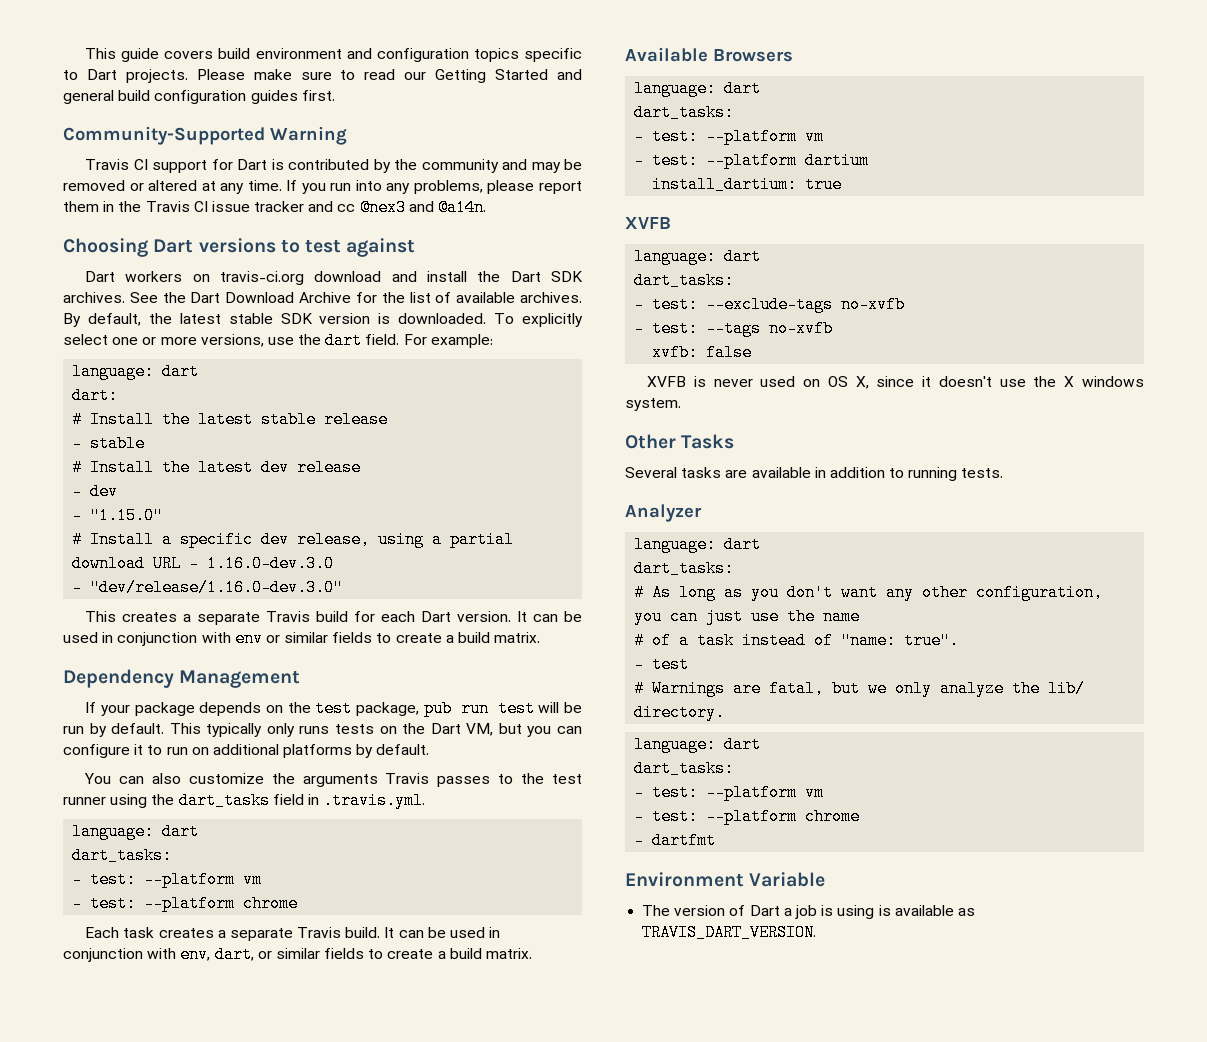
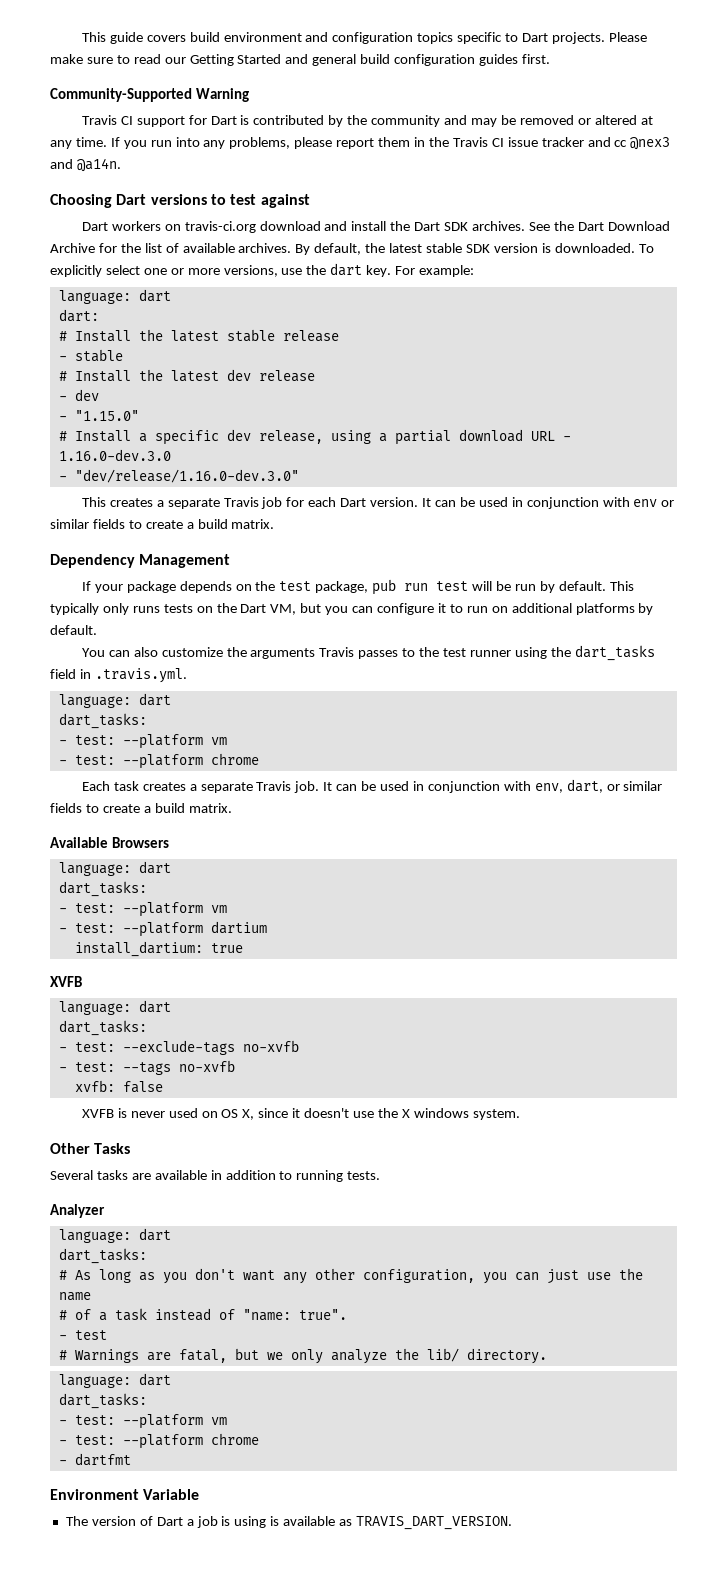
- To explicitly select one or more versions, use the dart field.
+ To explicitly select one or more versions, use the dart key.
- This creates a separate Travis build for each Dart version.
+ This creates a separate Travis job for each Dart version.
- Each task creates a separate Travis build.
+ Each task creates a separate Travis job.

